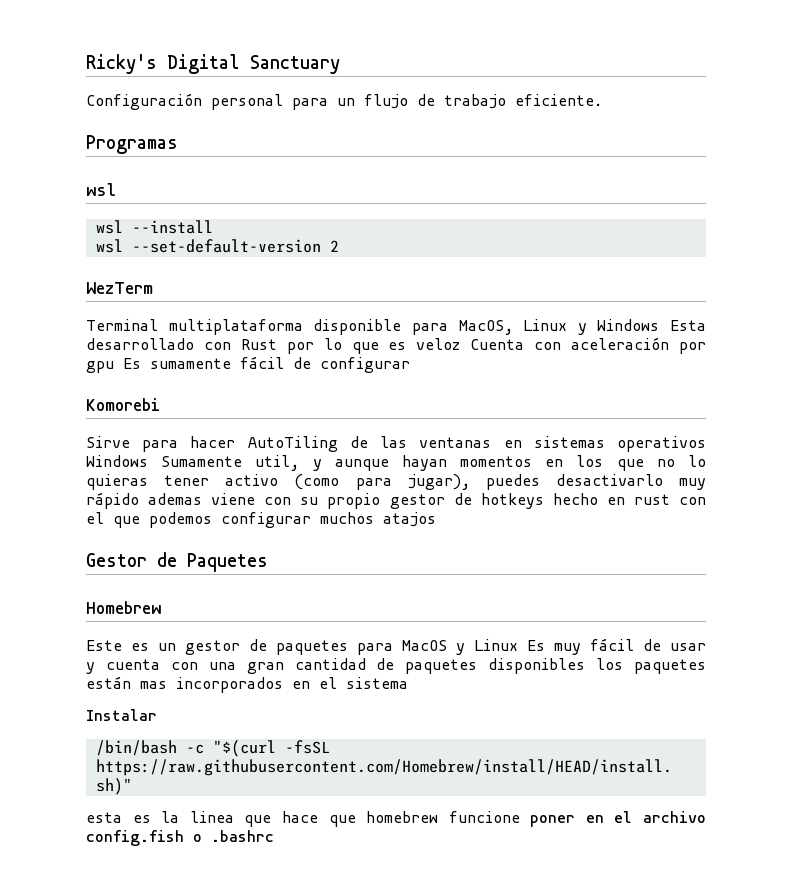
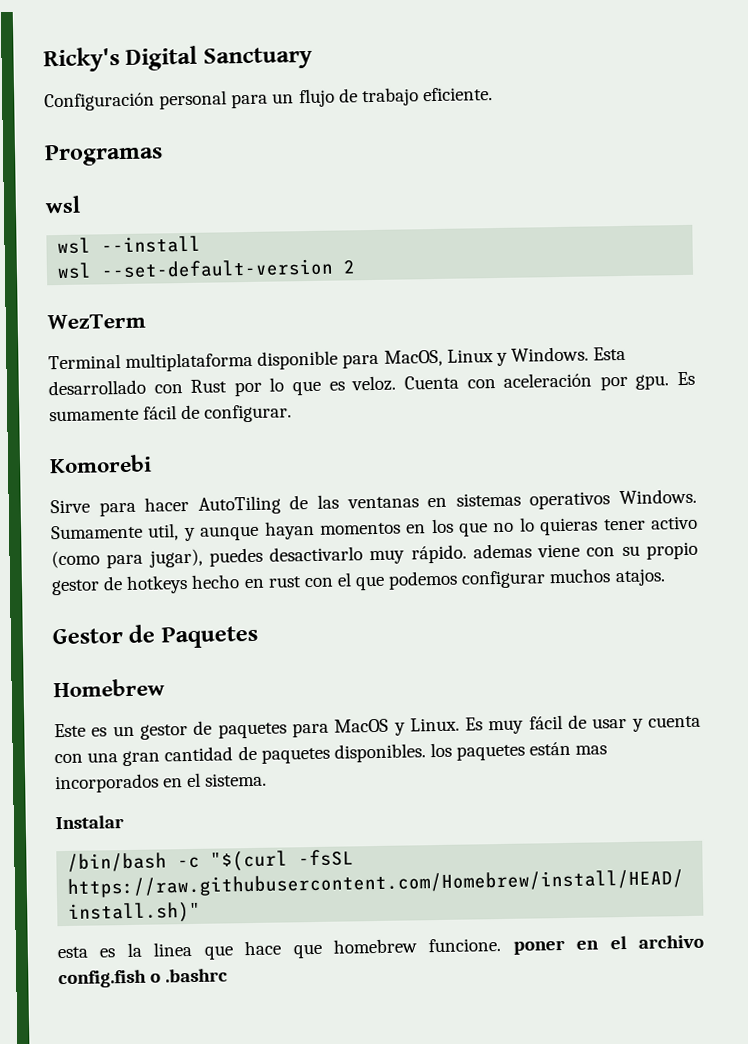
- Terminal multiplataforma disponible para MacOS, Linux y Windows Esta desarrollado con Rust por lo que es veloz Cuenta con aceleración por gpu Es sumamente fácil de configurar
+ Terminal multiplataforma disponible para MacOS, Linux y Windows. Esta desarrollado con Rust por lo que es veloz. Cuenta con aceleración por gpu. Es sumamente fácil de configurar.
- Sirve para hacer AutoTiling de las ventanas en sistemas operativos Windows Sumamente util, y aunque hayan momentos en los que no lo quieras tener activo (como para jugar), puedes desactivarlo muy rápido ademas viene con su propio gestor de hotkeys hecho en rust con el que podemos configurar muchos atajos
+ Sirve para hacer AutoTiling de las ventanas en sistemas operativos Windows. Sumamente util, y aunque hayan momentos en los que no lo quieras tener activo (como para jugar), puedes desactivarlo muy rápido. ademas viene con su propio gestor de hotkeys hecho en rust con el que podemos configurar muchos atajos.
- Este es un gestor de paquetes para MacOS y Linux Es muy fácil de usar y cuenta con una gran cantidad de paquetes disponibles los paquetes están mas incorporados en el sistema
+ Este es un gestor de paquetes para MacOS y Linux. Es muy fácil de usar y cuenta con una gran cantidad de paquetes disponibles. los paquetes están mas incorporados en el sistema.
- esta es la linea que hace que homebrew funcione poner en el archivo config.fish o .bashrc
+ esta es la linea que hace que homebrew funcione. poner en el archivo config.fish o .bashrc

